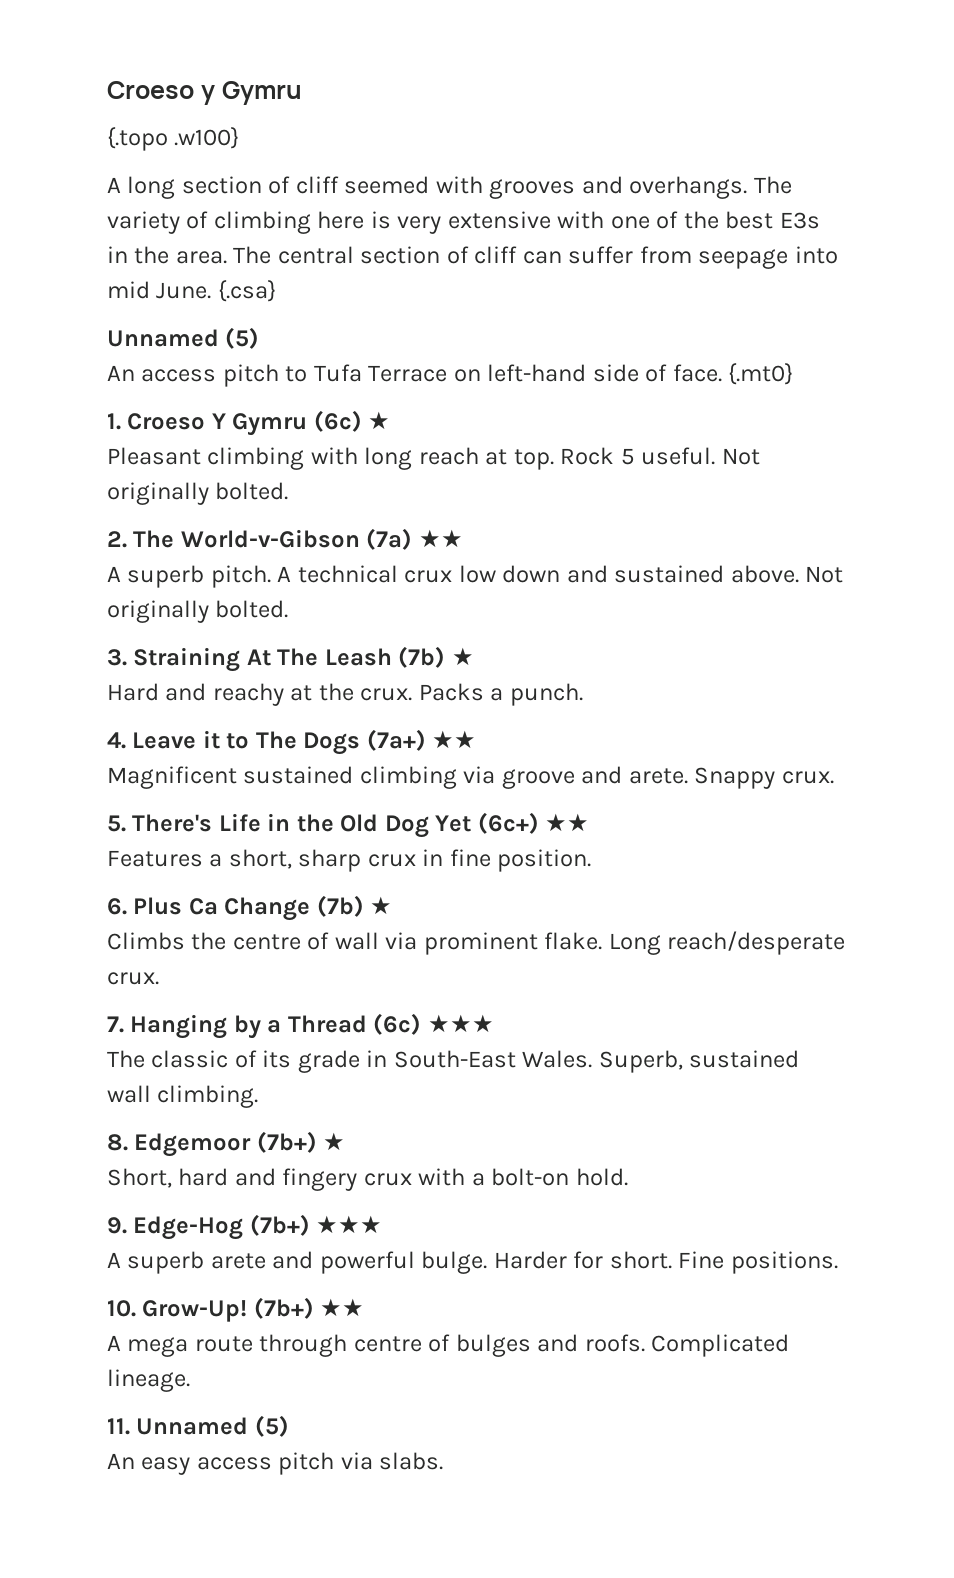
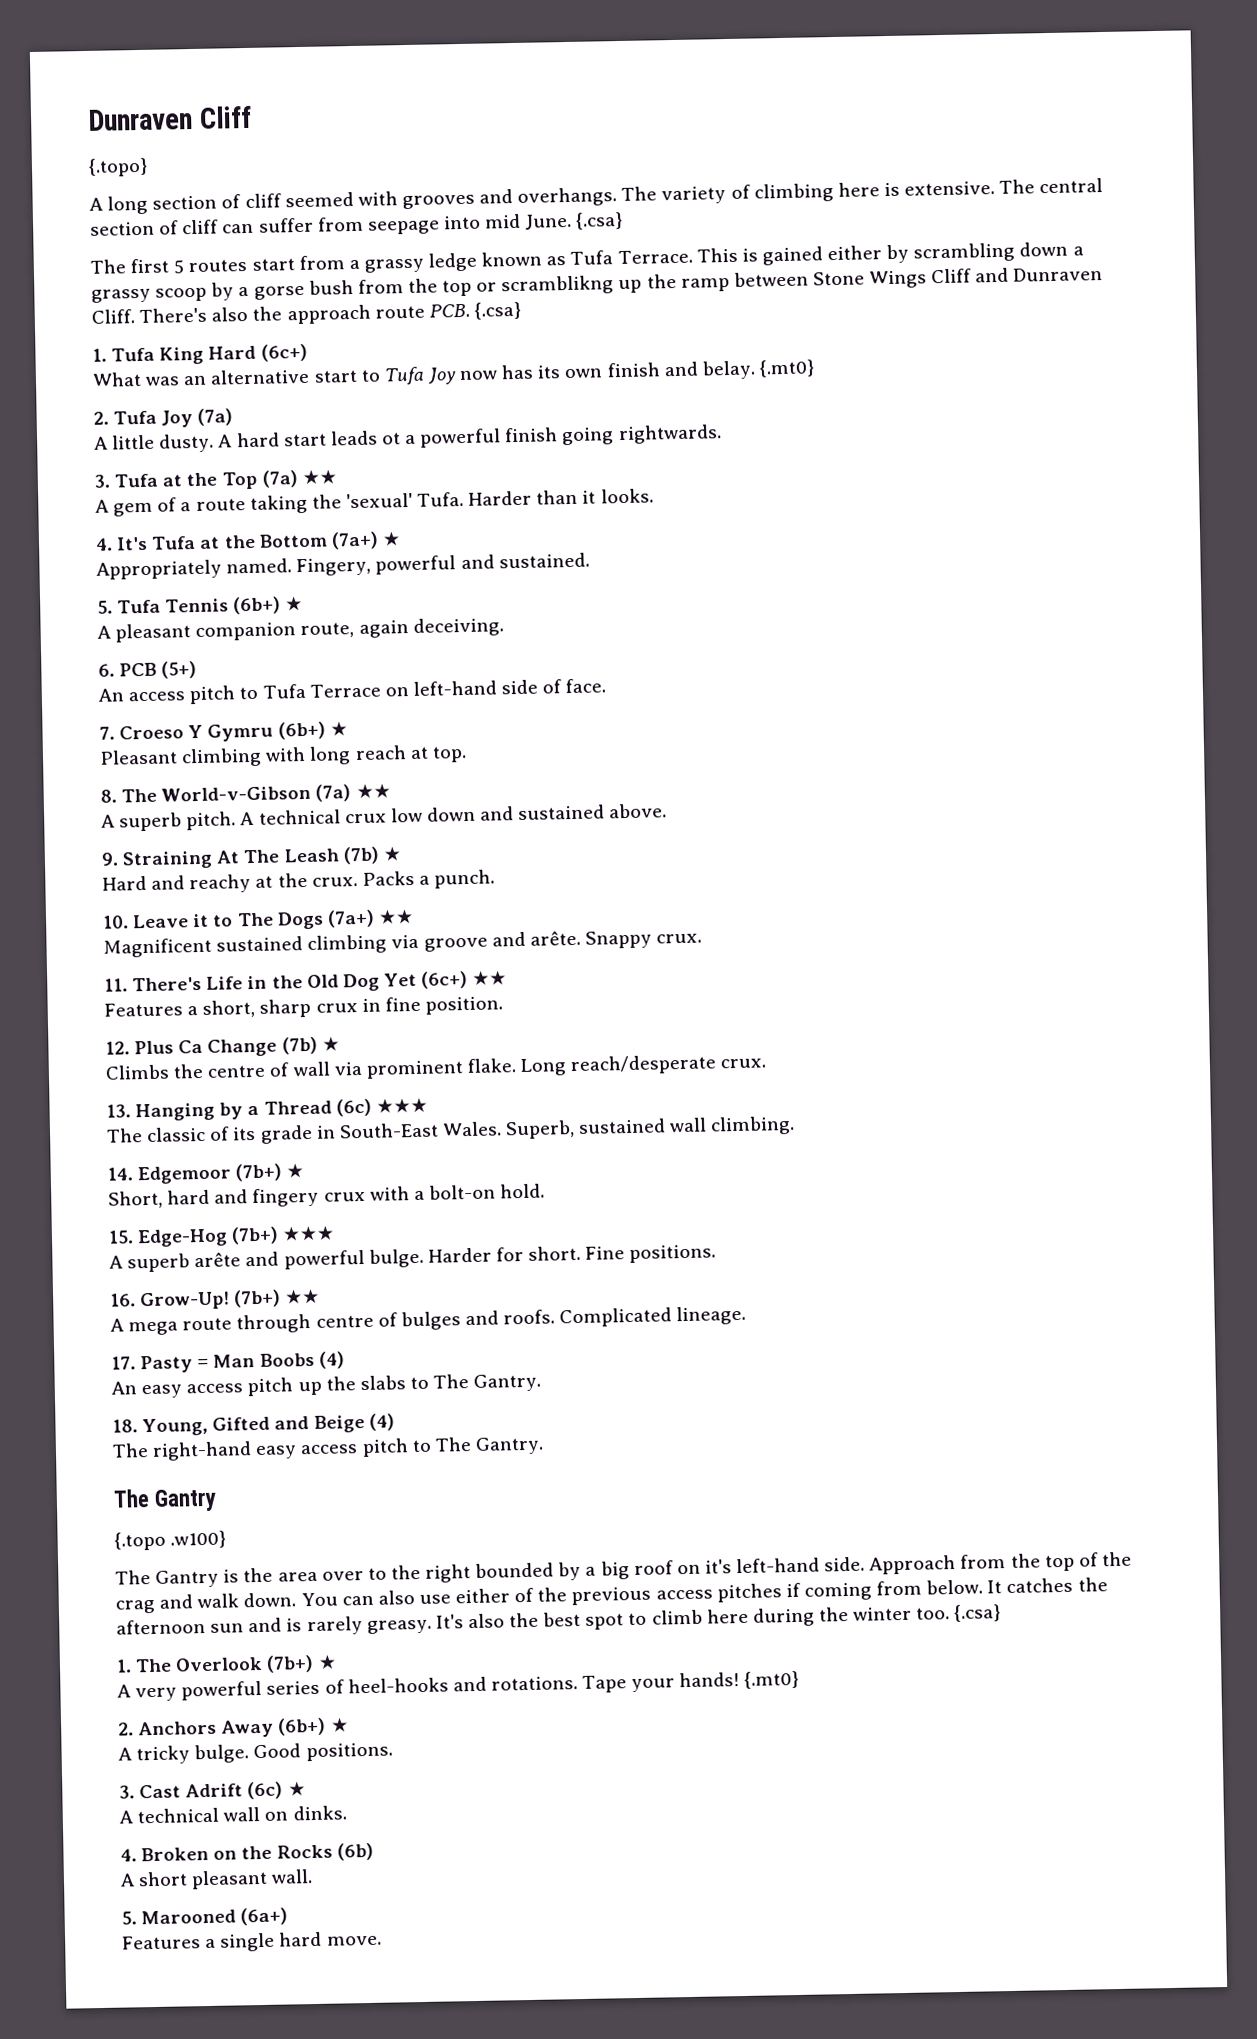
- Croeso y Gymru
- {.topo .w100}
+ Dunraven Cliff
+ {.topo}
- The variety of climbing here is very extensive with one of the best E3s in the area.
+ The variety of climbing here is extensive.
  The central section of cliff can suffer from seepage into mid June. {.csa}
- Unnamed (5)
+ The first 5 routes start from a grassy ledge known as Tufa Terrace. This is gained either by scrambling down a grassy scoop by a gorse bush from the top or scramblikng up the ramp between Stone Wings Cliff and Dunraven Cliff. There's also the approach route PCB. {.csa}
+ 1. Tufa King Hard (6c+)
+ What was an alternative start to Tufa Joy now has its own finish and belay. {.mt0}
+ 2. Tufa Joy (7a)
+ A little dusty. A hard start leads ot a powerful finish going rightwards.
+ 3. Tufa at the Top (7a) ★★
+ A gem of a route taking the 'sexual' Tufa. Harder than it looks.
+ 4. It's Tufa at the Bottom (7a+) ★
+ Appropriately named. Fingery, powerful and sustained.
+ 5. Tufa Tennis (6b+) ★
+ A pleasant companion route, again deceiving.
+ 6. PCB (5+)
- An access pitch to Tufa Terrace on left-hand side of face. {.mt0}
- 1. Croeso Y Gymru (6c) ★
+ An access pitch to Tufa Terrace on left-hand side of face.
+ 7. Croeso Y Gymru (6b+) ★
- Pleasant climbing with long reach at top. Rock 5 useful. Not originally bolted.
- 2. The World-v-Gibson (7a) ★★
+ Pleasant climbing with long reach at top.
+ 8. The World-v-Gibson (7a) ★★
- A technical crux low down and sustained above. Not originally bolted.
- 3. Straining At The Leash (7b) ★
+ A technical crux low down and sustained above.
+ 9. Straining At The Leash (7b) ★
- 4. Leave it to The Dogs (7a+) ★★
+ 10. Leave it to The Dogs (7a+) ★★
- Magnificent sustained climbing via groove and arete.
+ Magnificent sustained climbing via groove and arête.
- 5. There's Life in the Old Dog Yet (6c+) ★★
+ 11. There's Life in the Old Dog Yet (6c+) ★★
- 6. Plus Ca Change (7b) ★
+ 12. Plus Ca Change (7b) ★
- 7. Hanging by a Thread (6c) ★★★
+ 13. Hanging by a Thread (6c) ★★★
- 8. Edgemoor (7b+) ★
+ 14. Edgemoor (7b+) ★
- 9. Edge-Hog (7b+) ★★★
+ 15. Edge-Hog (7b+) ★★★
- A superb arete and powerful bulge.
+ A superb arête and powerful bulge.
- 10. Grow-Up!
+ 16. Grow-Up!
- 11. Unnamed (5)
- An easy access pitch via slabs.
+ 17. Pasty = Man Boobs (4)
+ An easy access pitch up the slabs to The Gantry.
+ 18. Young, Gifted and Beige (4)
+ The right-hand easy access pitch to The Gantry.
+ The Gantry
+ {.topo .w100}
+ The Gantry is the area over to the right bounded by a big roof on it's left-hand side. Approach from the top of the crag and walk down. You can also use either of the previous access pitches if coming from below. It catches the afternoon sun and is rarely greasy. It's also the best spot to climb here during the winter too. {.csa}
+ 1. The Overlook (7b+) ★
+ A very powerful series of heel-hooks and rotations. Tape your hands! {.mt0}
+ 2. Anchors Away (6b+) ★
+ A tricky bulge. Good positions.
+ 3. Cast Adrift (6c) ★
+ A technical wall on dinks.
+ 4. Broken on the Rocks (6b)
+ A short pleasant wall.
+ 5. Marooned (6a+)
+ Features a single hard move.

